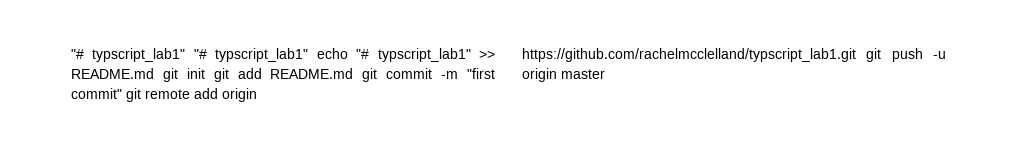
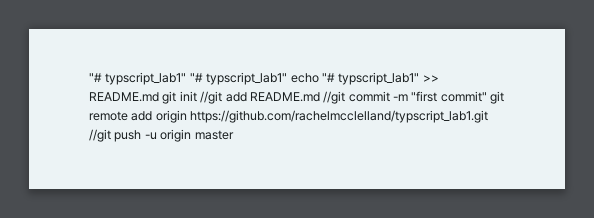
- "# typscript_lab1" "# typscript_lab1" echo "# typscript_lab1" >> README.md git init git add README.md git commit -m "first commit" git remote add origin https://github.com/rachelmcclelland/typscript_lab1.git git push -u origin master
+ "# typscript_lab1" "# typscript_lab1" echo "# typscript_lab1" >> README.md git init //git add README.md //git commit -m "first commit" git remote add origin https://github.com/rachelmcclelland/typscript_lab1.git //git push -u origin master

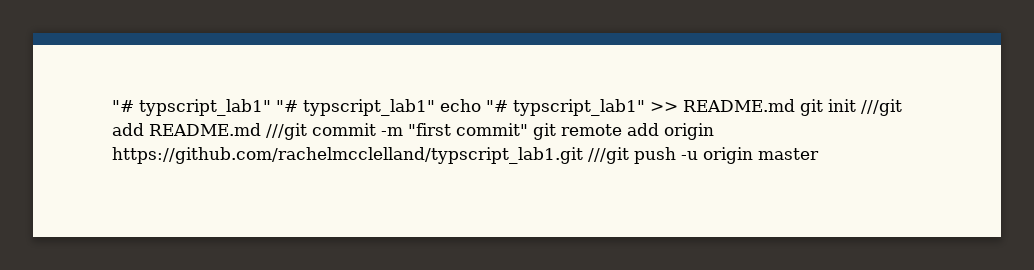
- "# typscript_lab1" "# typscript_lab1" echo "# typscript_lab1" >> README.md git init //git add README.md //git commit -m "first commit" git remote add origin https://github.com/rachelmcclelland/typscript_lab1.git //git push -u origin master
+ "# typscript_lab1" "# typscript_lab1" echo "# typscript_lab1" >> README.md git init ///git add README.md ///git commit -m "first commit" git remote add origin https://github.com/rachelmcclelland/typscript_lab1.git ///git push -u origin master

